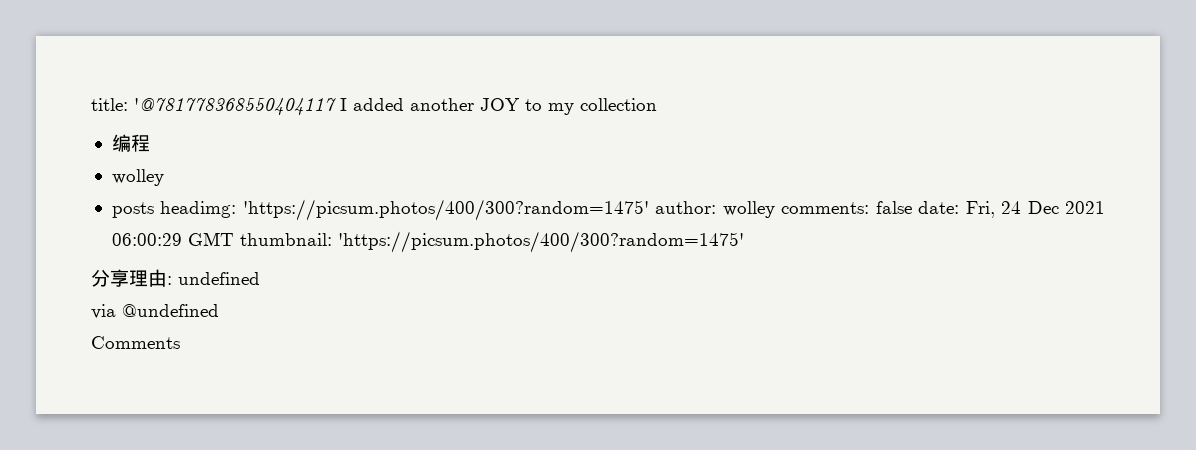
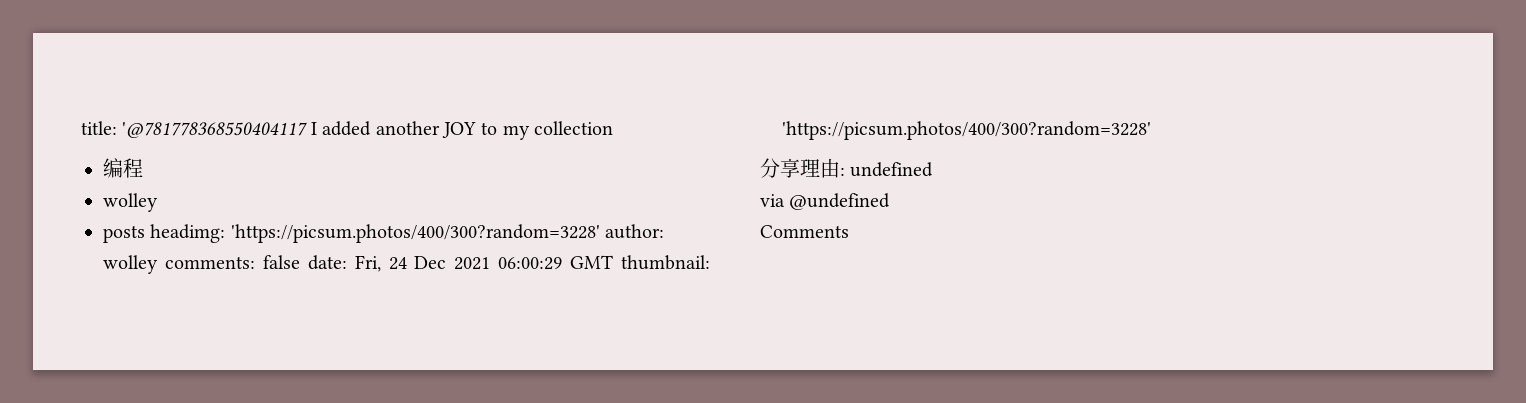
- posts headimg: 'https://picsum.photos/400/300?random=1475' author: wolley comments: false date: Fri, 24 Dec 2021 06:00:29 GMT thumbnail: 'https://picsum.photos/400/300?random=1475'
+ posts headimg: 'https://picsum.photos/400/300?random=3228' author: wolley comments: false date: Fri, 24 Dec 2021 06:00:29 GMT thumbnail: 'https://picsum.photos/400/300?random=3228'

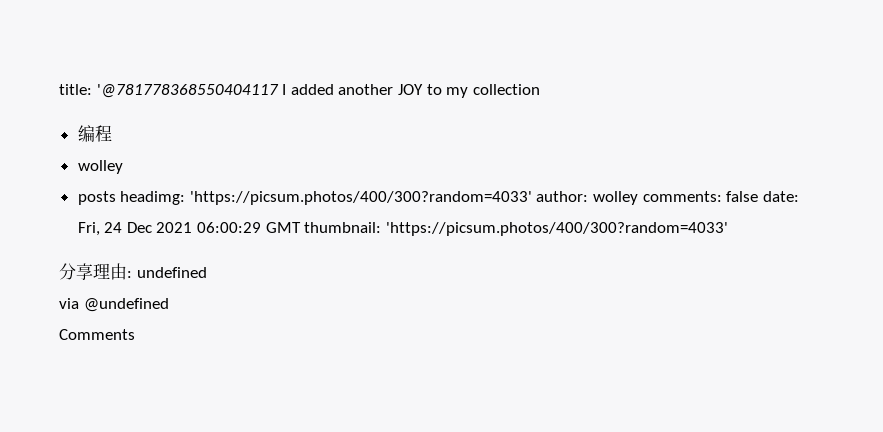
- posts headimg: 'https://picsum.photos/400/300?random=3228' author: wolley comments: false date: Fri, 24 Dec 2021 06:00:29 GMT thumbnail: 'https://picsum.photos/400/300?random=3228'
+ posts headimg: 'https://picsum.photos/400/300?random=4033' author: wolley comments: false date: Fri, 24 Dec 2021 06:00:29 GMT thumbnail: 'https://picsum.photos/400/300?random=4033'

